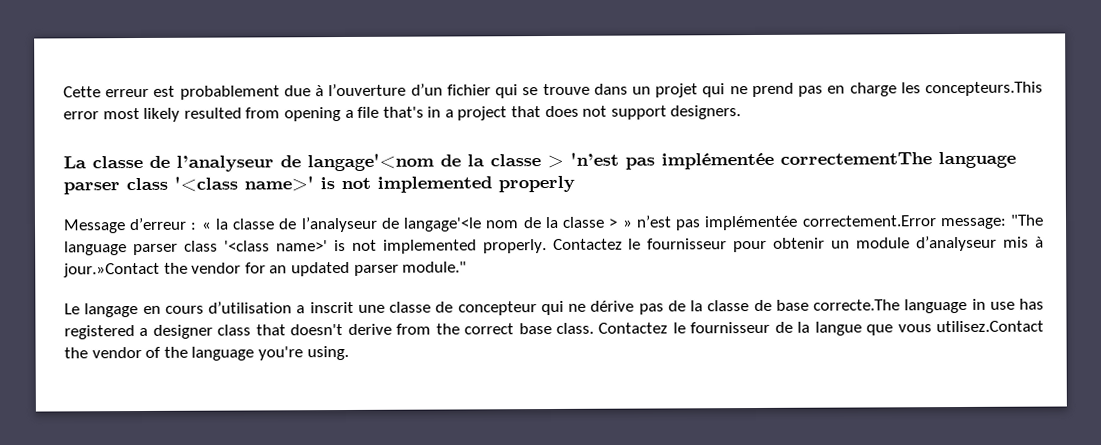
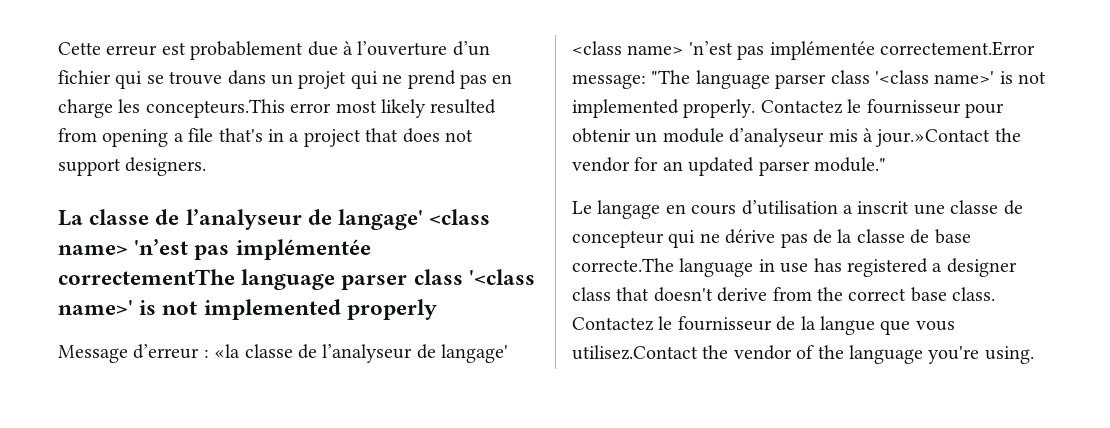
- La classe de l’analyseur de langage'<nom de la classe > 'n’est pas implémentée correctementThe language parser class '<class name>' is not implemented properly
+ La classe de l’analyseur de langage' <class name> 'n’est pas implémentée correctementThe language parser class '<class name>' is not implemented properly
- Message d’erreur : « la classe de l’analyseur de langage'<le nom de la classe > » n’est pas implémentée correctement.Error message: "The language parser class '<class name>' is not implemented properly.
+ Message d’erreur : «la classe de l’analyseur de langage' <class name> 'n’est pas implémentée correctement.Error message: "The language parser class '<class name>' is not implemented properly.

